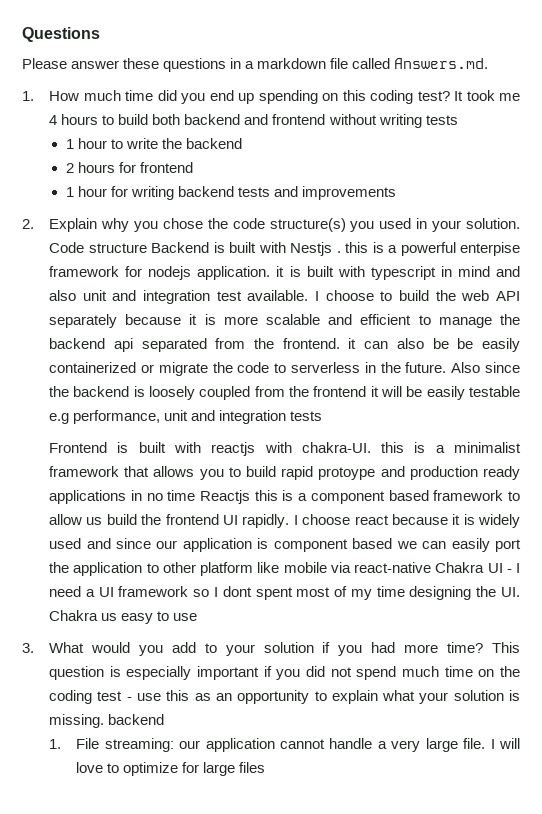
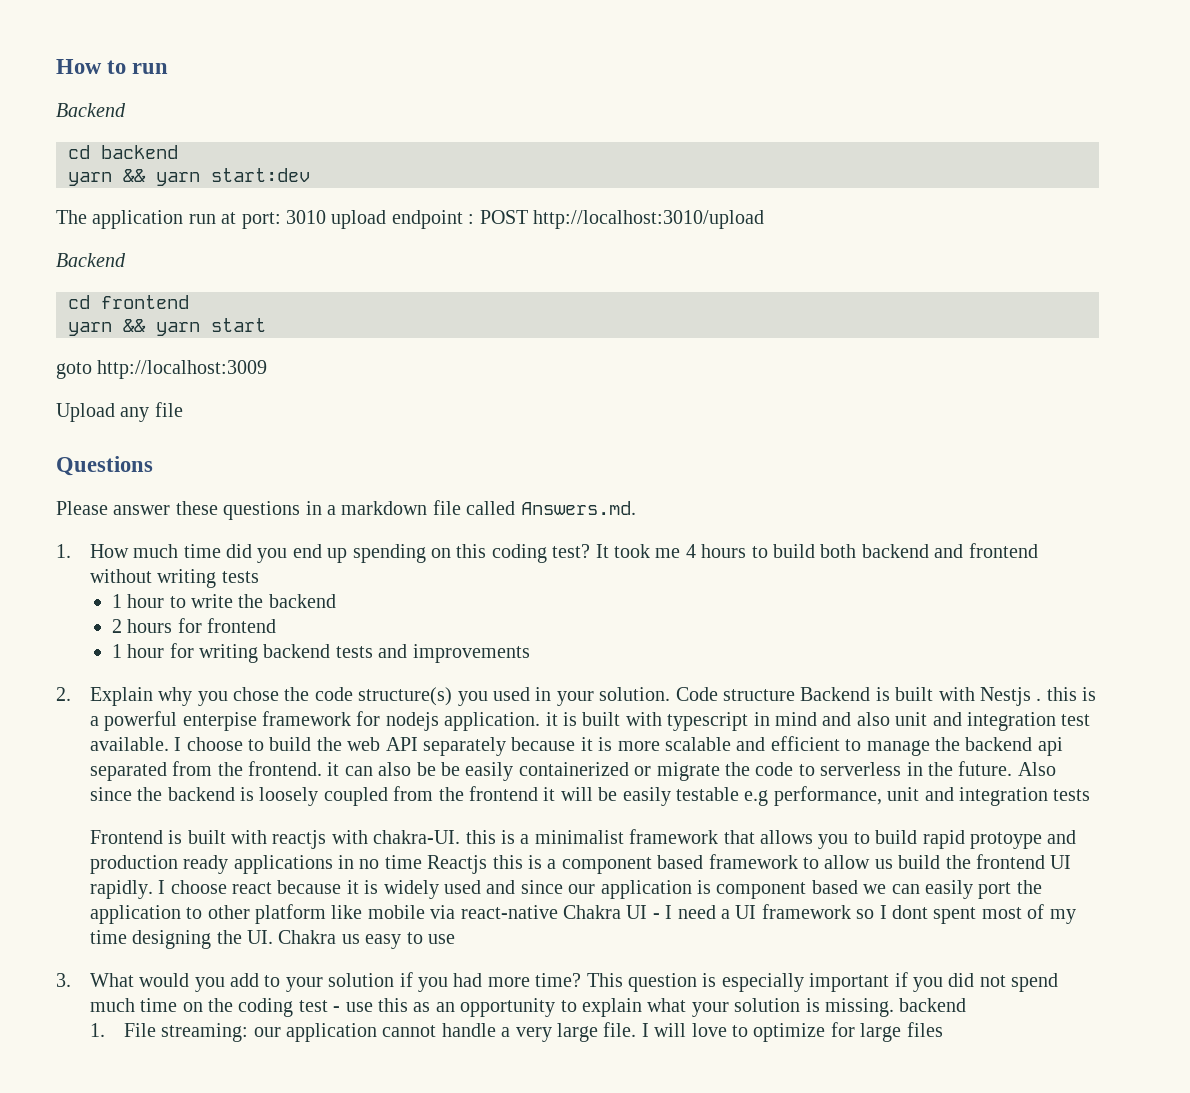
+ How to run
+ Backend
+ cd backend
+ yarn && yarn start:dev
+ The application run at port: 3010 upload endpoint : POST http://localhost:3010/upload
+ Backend
+ cd frontend
+ yarn && yarn start
+ goto http://localhost:3009
+ Upload any file

